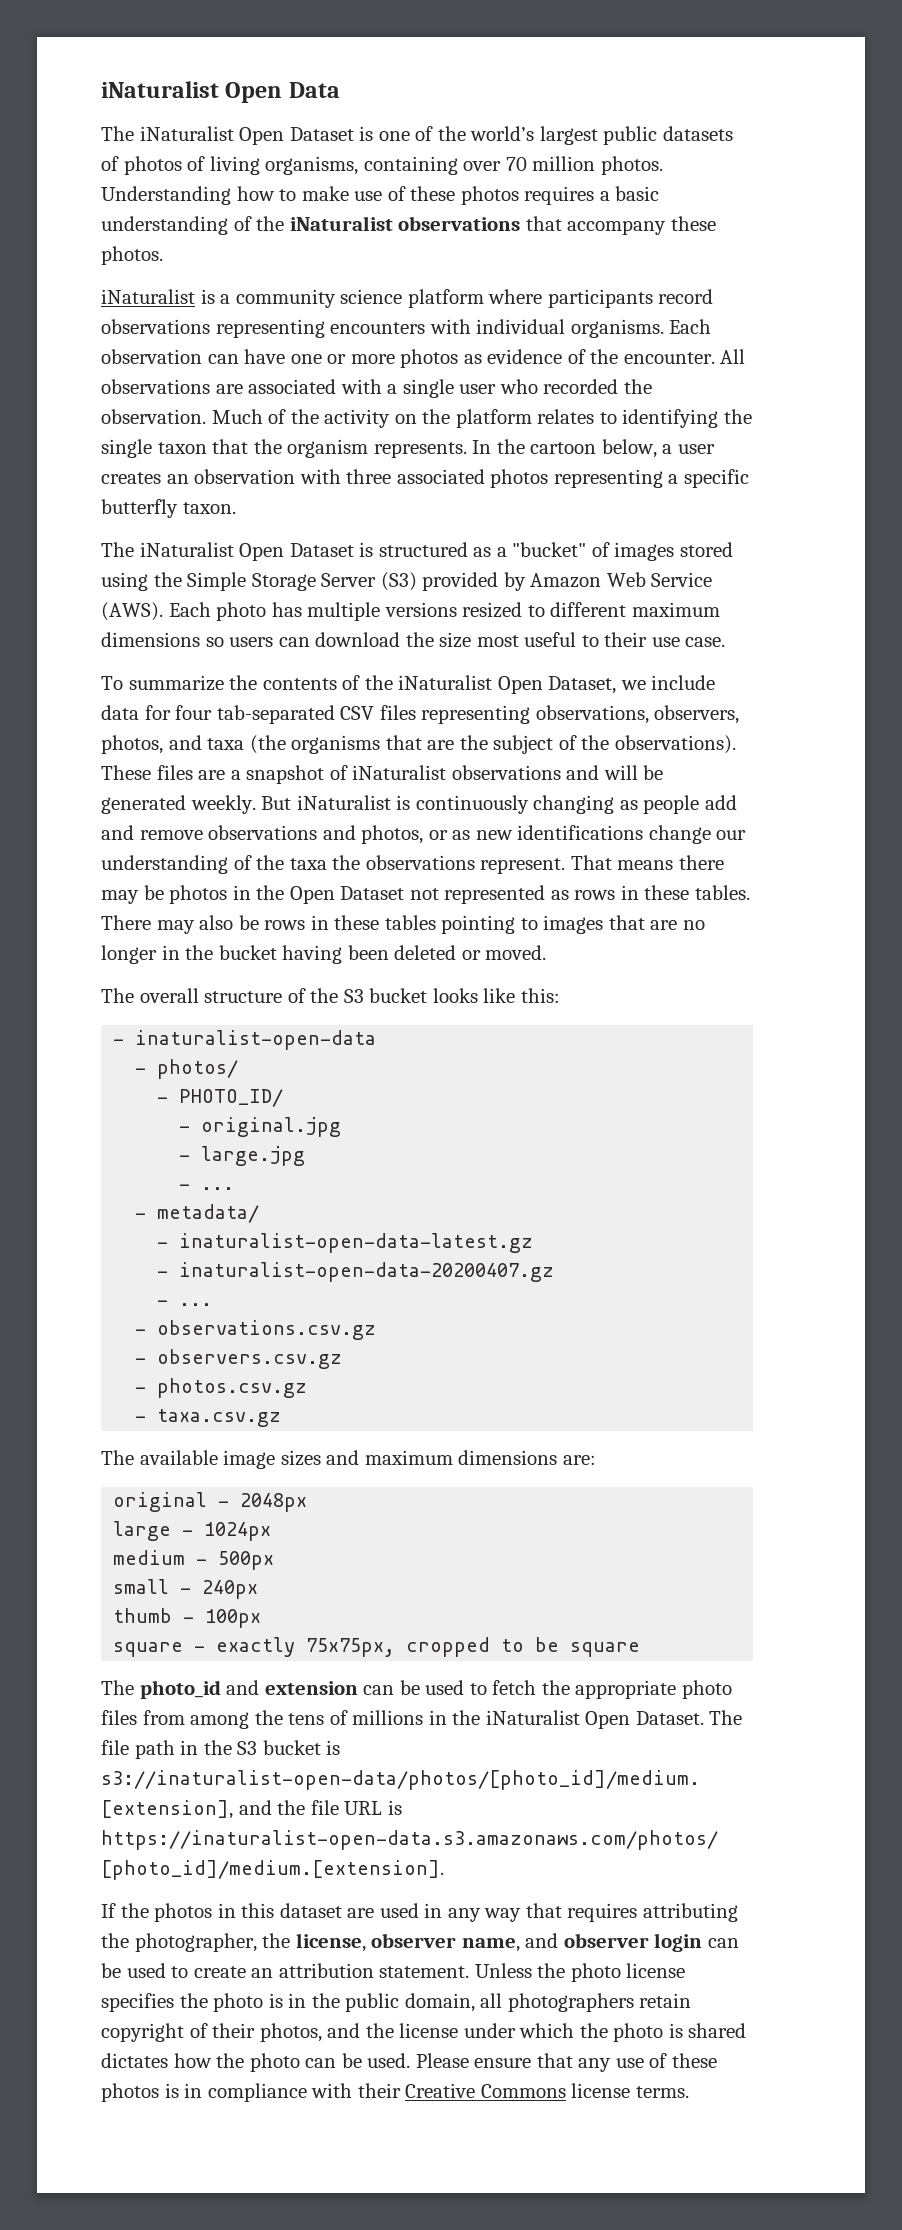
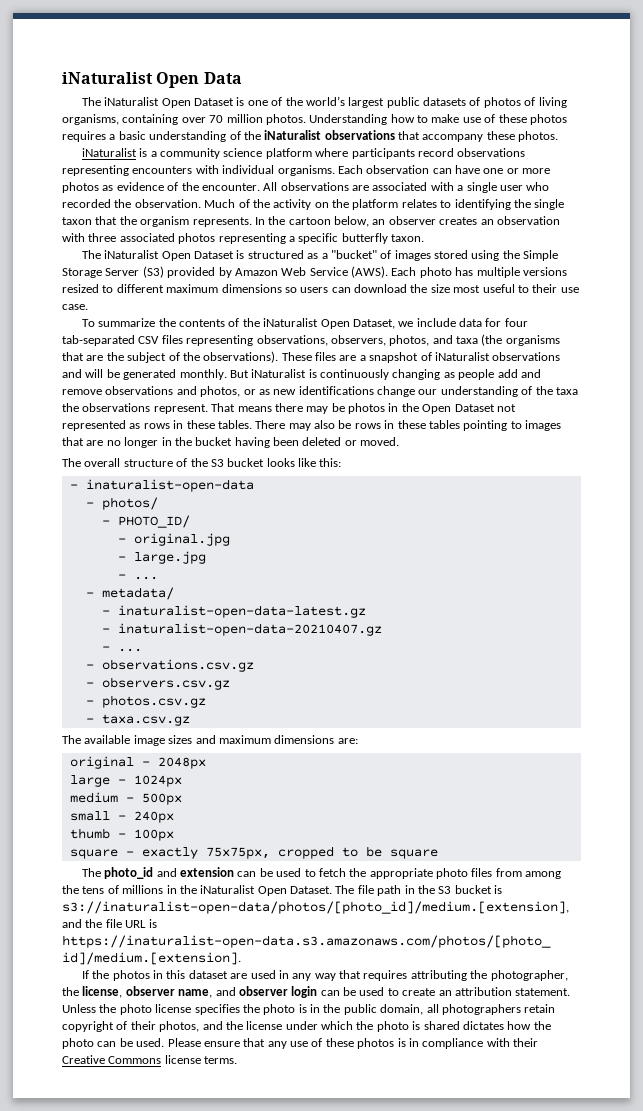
- In the cartoon below, a user creates an observation with three associated photos representing a specific butterfly taxon.
+ In the cartoon below, an observer creates an observation with three associated photos representing a specific butterfly taxon.
- These files are a snapshot of iNaturalist observations and will be generated weekly.
+ These files are a snapshot of iNaturalist observations and will be generated monthly.
- - inaturalist-open-data-20200407.gz
+ - inaturalist-open-data-20210407.gz

